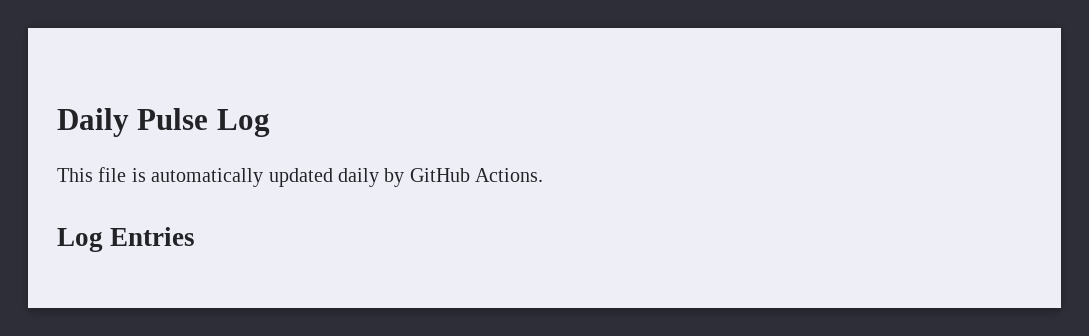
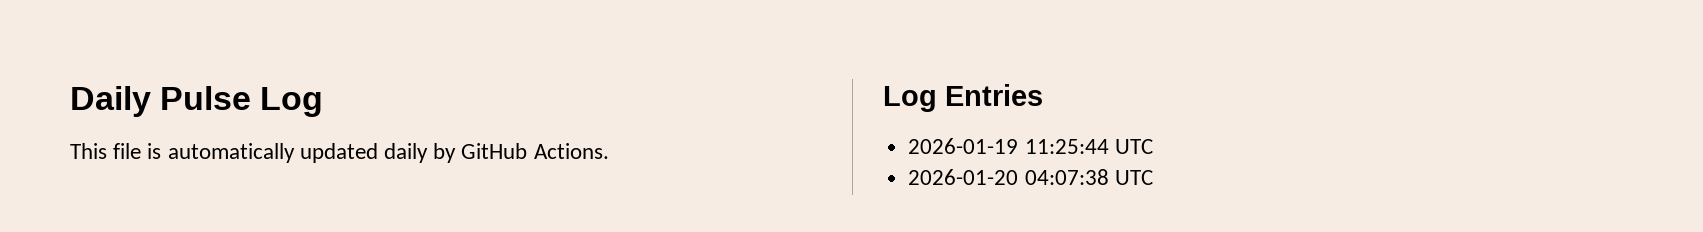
+ 2026-01-19 11:25:44 UTC
+ 2026-01-20 04:07:38 UTC

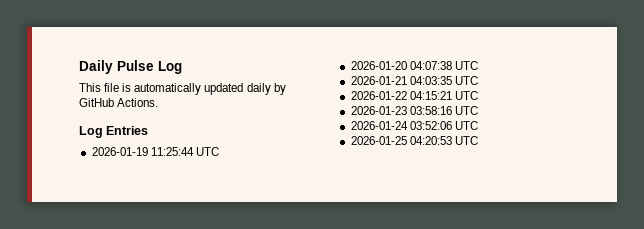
+ 2026-01-21 04:03:35 UTC
+ 2026-01-22 04:15:21 UTC
+ 2026-01-23 03:58:16 UTC
+ 2026-01-24 03:52:06 UTC
+ 2026-01-25 04:20:53 UTC

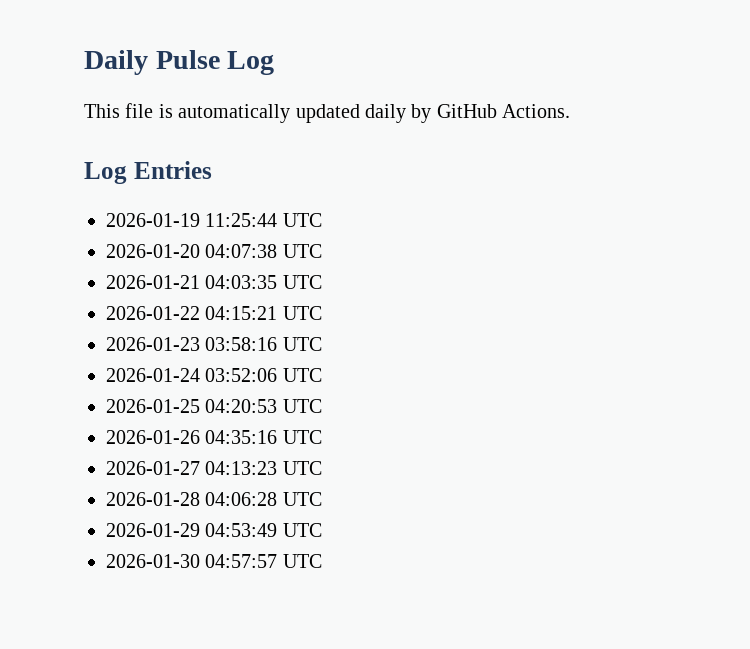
+ 2026-01-26 04:35:16 UTC
+ 2026-01-27 04:13:23 UTC
+ 2026-01-28 04:06:28 UTC
+ 2026-01-29 04:53:49 UTC
+ 2026-01-30 04:57:57 UTC

